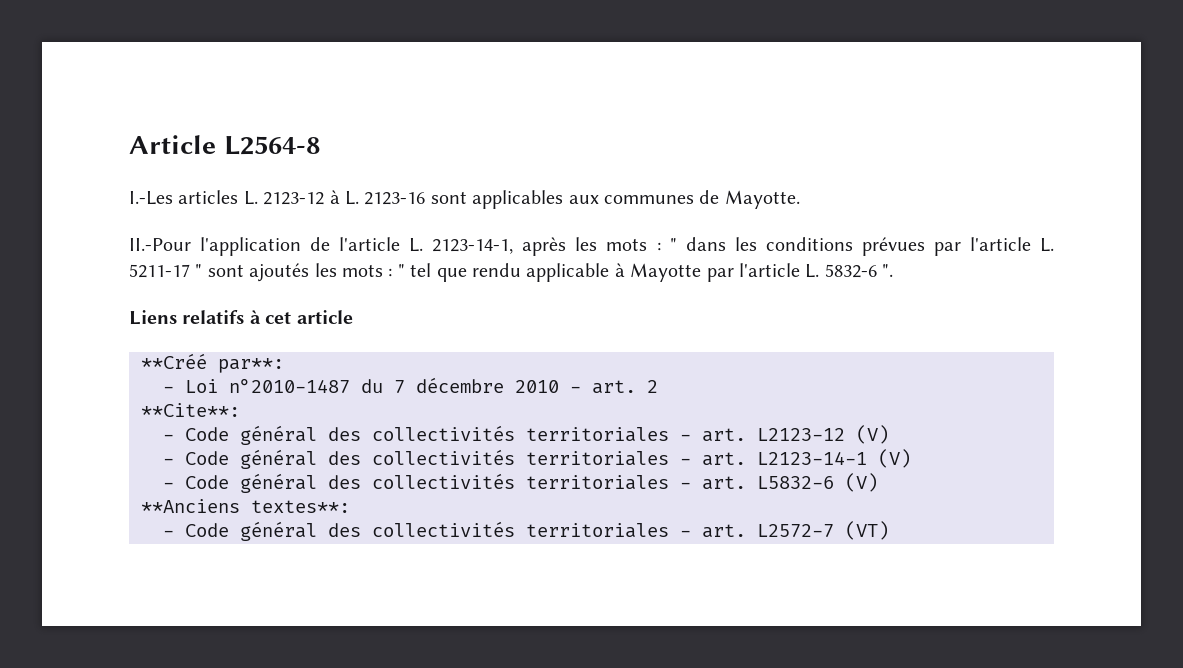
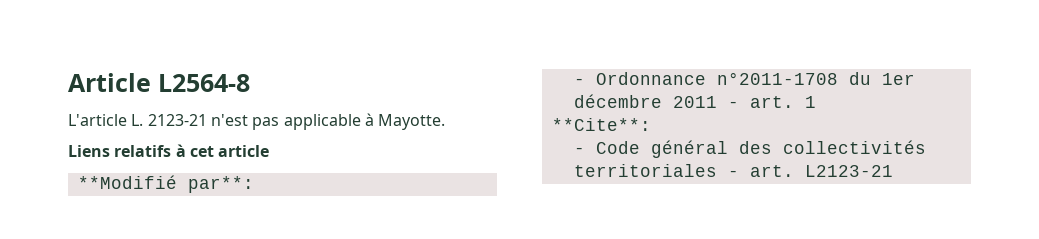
- I.-Les articles L. 2123-12 à L. 2123-16 sont applicables aux communes de Mayotte.
- II.-Pour l'application de l'article L. 2123-14-1, après les mots : " dans les conditions prévues par l'article L. 5211-17 " sont ajoutés les mots : " tel que rendu applicable à Mayotte par l'article L. 5832-6 ".
+ L'article L. 2123-21 n'est pas applicable à Mayotte.
- **Créé par**:
+ **Modifié par**:
- - Loi n°2010-1487 du 7 décembre 2010 - art. 2
+ - Ordonnance n°2011-1708 du 1er décembre 2011 - art. 1
- - Code général des collectivités territoriales - art. L2123-12 (V)
- - Code général des collectivités territoriales - art. L2123-14-1 (V)
- - Code général des collectivités territoriales - art. L5832-6 (V)
- **Anciens textes**:
- - Code général des collectivités territoriales - art. L2572-7 (VT)
+ - Code général des collectivités territoriales - art. L2123-21

